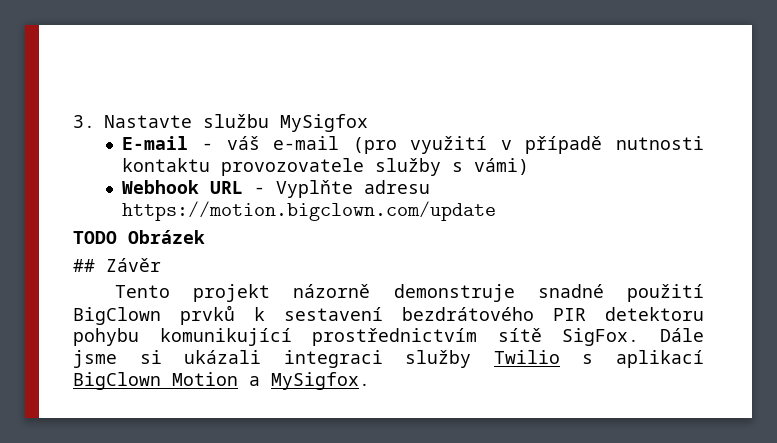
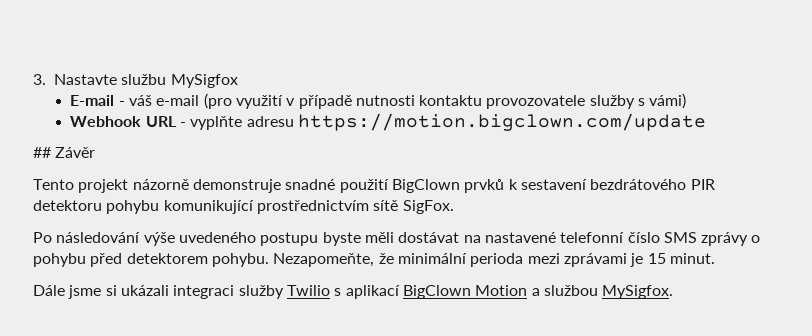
- Webhook URL - Vyplňte adresu https://motion.bigclown.com/update
+ Webhook URL - vyplňte adresu https://motion.bigclown.com/update
- TODO Obrázek
- Tento projekt názorně demonstruje snadné použití BigClown prvků k sestavení bezdrátového PIR detektoru pohybu komunikující prostřednictvím sítě SigFox. Dále jsme si ukázali integraci služby Twilio s aplikací BigClown Motion a MySigfox.
+ Tento projekt názorně demonstruje snadné použití BigClown prvků k sestavení bezdrátového PIR detektoru pohybu komunikující prostřednictvím sítě SigFox.
+ Po následování výše uvedeného postupu byste měli dostávat na nastavené telefonní číslo SMS zprávy o pohybu před detektorem pohybu. Nezapomeňte, že minimální perioda mezi zprávami je 15 minut.
+ Dále jsme si ukázali integraci služby Twilio s aplikací BigClown Motion a službou MySigfox.

